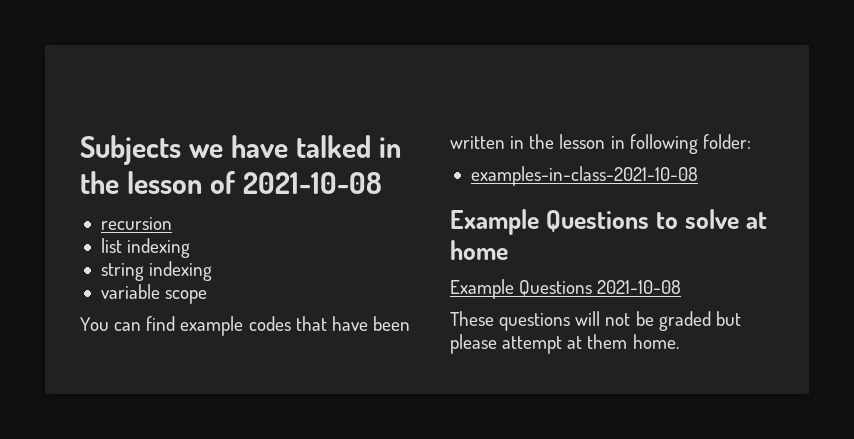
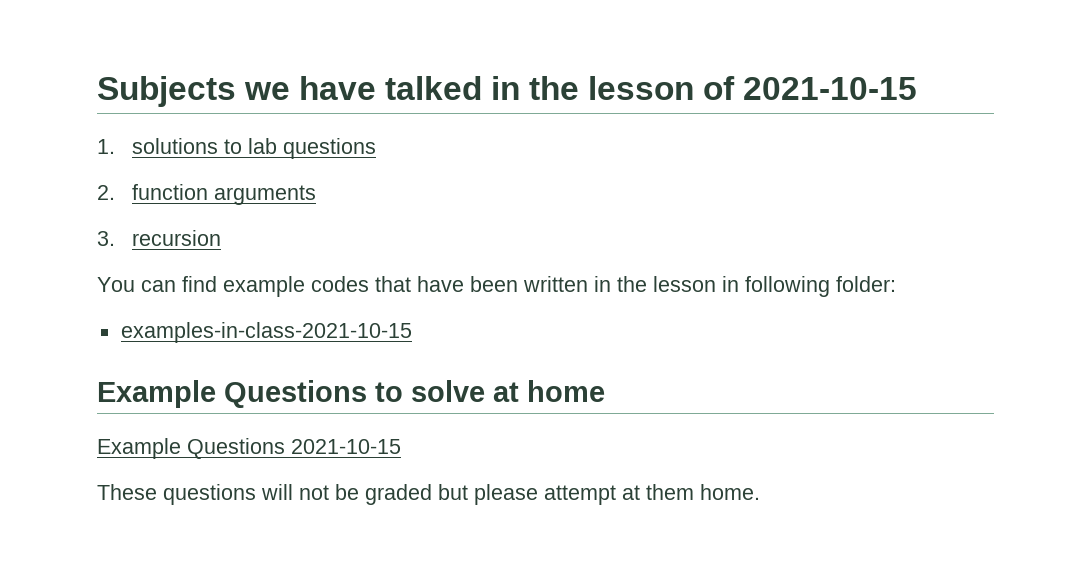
- Subjects we have talked in the lesson of 2021-10-08
- recursion
- list indexing
- string indexing
- variable scope
+ Subjects we have talked in the lesson of 2021-10-15
+ 1. solutions to lab questions
+ 2. function arguments
+ 3. recursion
- examples-in-class-2021-10-08
+ examples-in-class-2021-10-15
- Example Questions 2021-10-08
+ Example Questions 2021-10-15

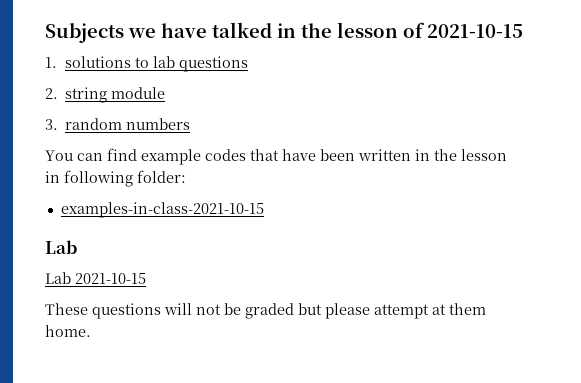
- 2. function arguments
+ 2. string module
- 3. recursion
+ 3. random numbers
  examples-in-class-2021-10-15
- Example Questions to solve at home
- Example Questions 2021-10-15
+ Lab
+ Lab 2021-10-15

